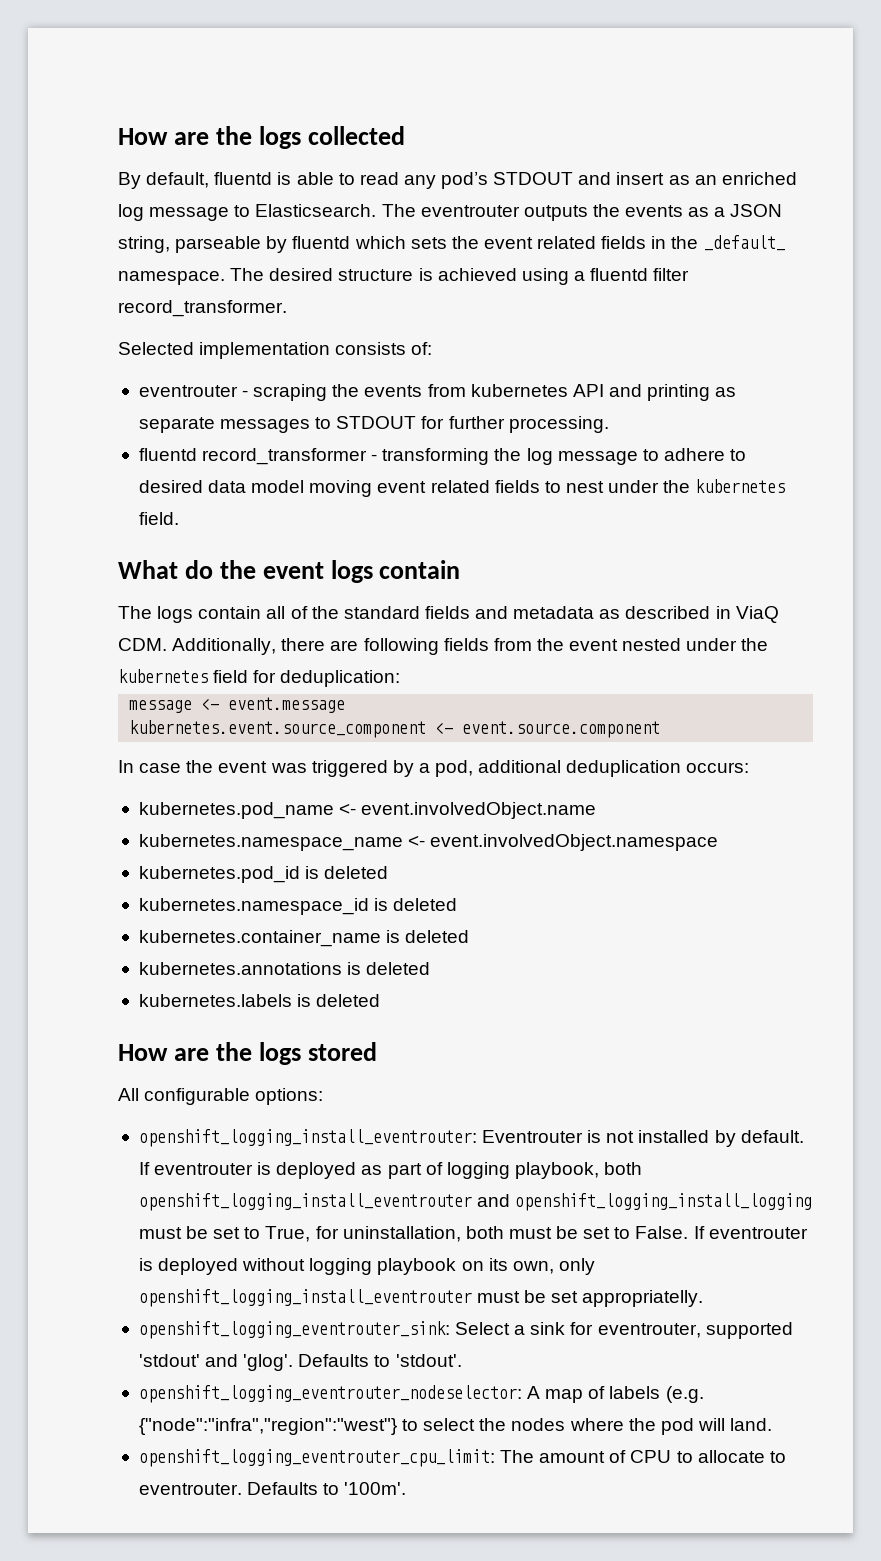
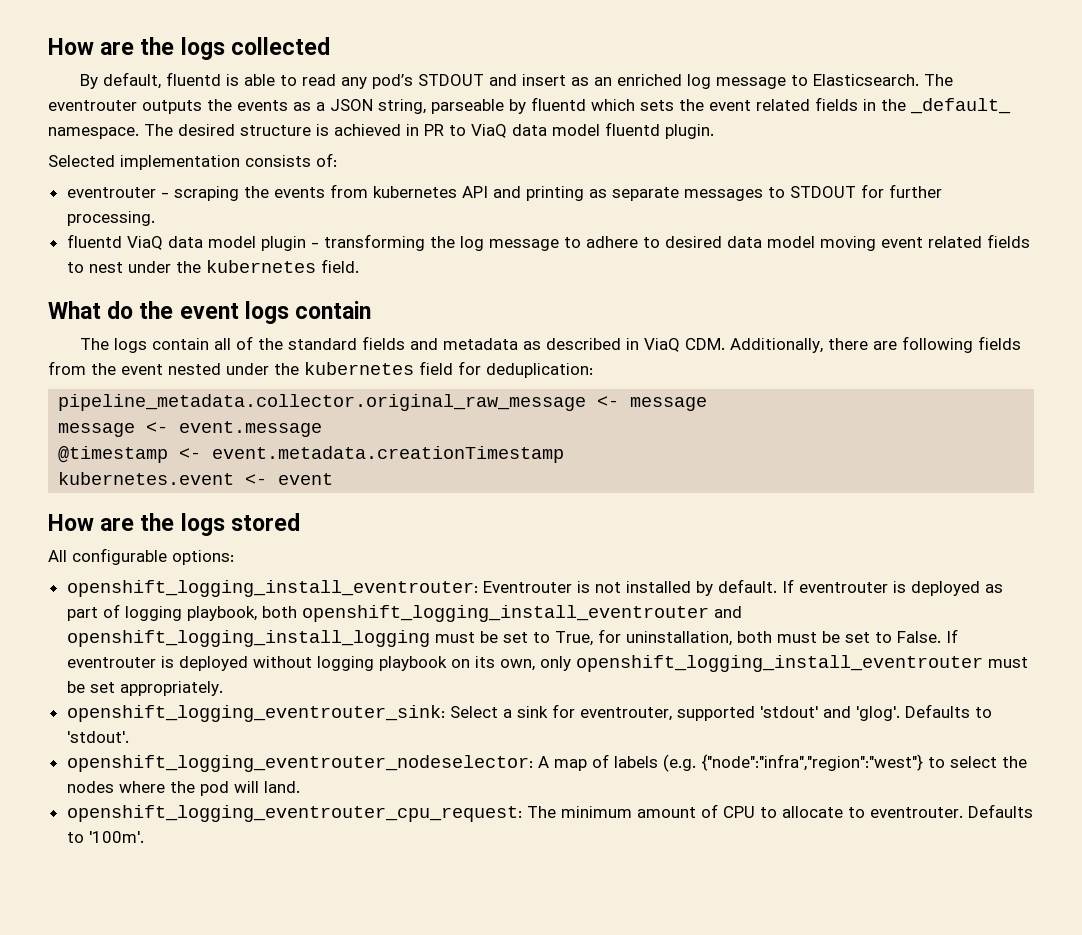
- The desired structure is achieved using a fluentd filter record_transformer.
+ The desired structure is achieved in PR to ViaQ data model fluentd plugin.
- fluentd record_transformer - transforming the log message to adhere to desired data model moving event related fields to nest under the kubernetes field.
+ fluentd ViaQ data model plugin - transforming the log message to adhere to desired data model moving event related fields to nest under the kubernetes field.
+ pipeline_metadata.collector.original_raw_message <- message
- kubernetes.event.source_component <- event.source.component
- In case the event was triggered by a pod, additional deduplication occurs:
- kubernetes.pod_name <- event.involvedObject.name
- kubernetes.namespace_name <- event.involvedObject.namespace
- kubernetes.pod_id is deleted
- kubernetes.namespace_id is deleted
- kubernetes.container_name is deleted
- kubernetes.annotations is deleted
- kubernetes.labels is deleted
+ @timestamp <- event.metadata.creationTimestamp
+ kubernetes.event <- event
- If eventrouter is deployed without logging playbook on its own, only openshift_logging_install_eventrouter must be set appropriatelly.
+ If eventrouter is deployed without logging playbook on its own, only openshift_logging_install_eventrouter must be set appropriately.
- openshift_logging_eventrouter_cpu_limit: The amount of CPU to allocate to eventrouter.
+ openshift_logging_eventrouter_cpu_request: The minimum amount of CPU to allocate to eventrouter.

